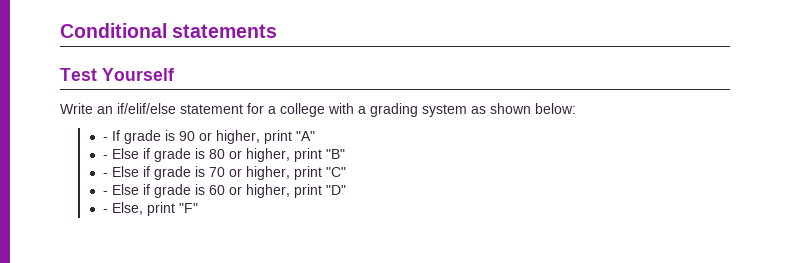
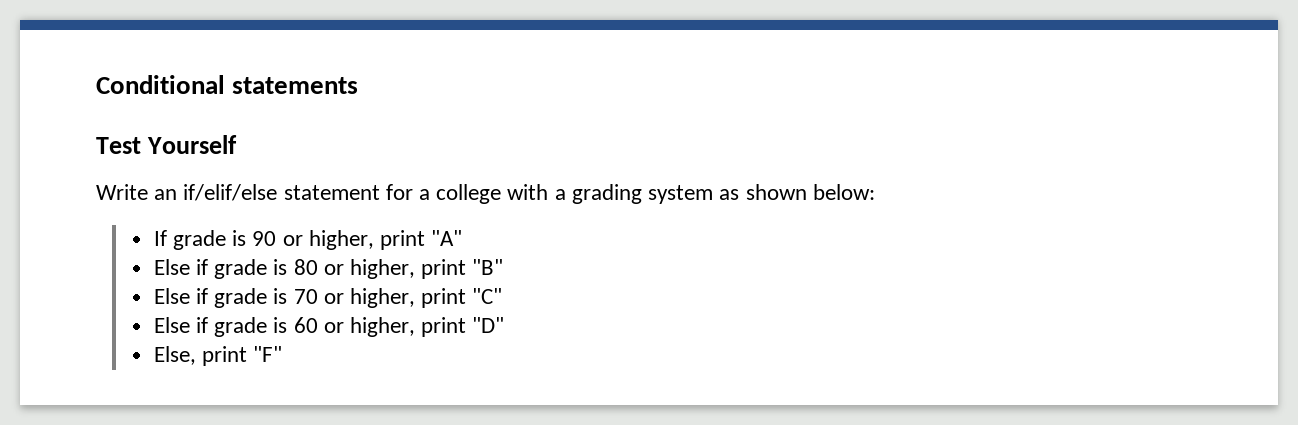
- - If grade is 90 or higher, print "A"
+ If grade is 90 or higher, print "A"
- - Else if grade is 80 or higher, print "B"
+ Else if grade is 80 or higher, print "B"
- - Else if grade is 70 or higher, print "C"
+ Else if grade is 70 or higher, print "C"
- - Else if grade is 60 or higher, print "D"
+ Else if grade is 60 or higher, print "D"
- - Else, print "F"
+ Else, print "F"

